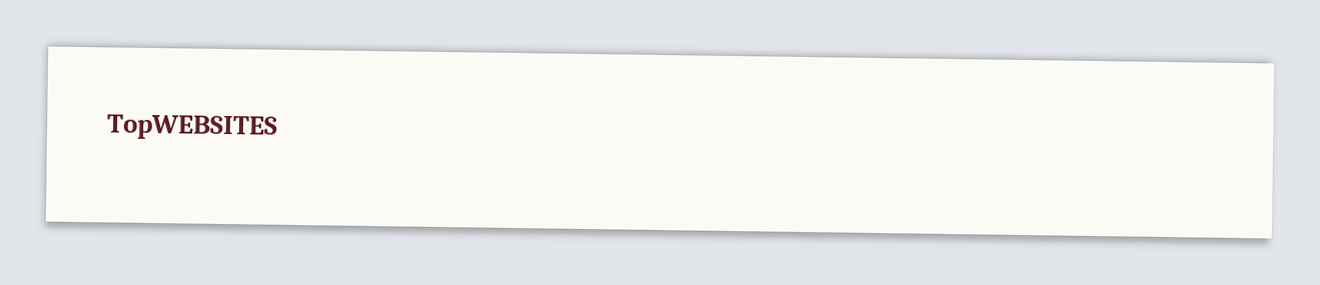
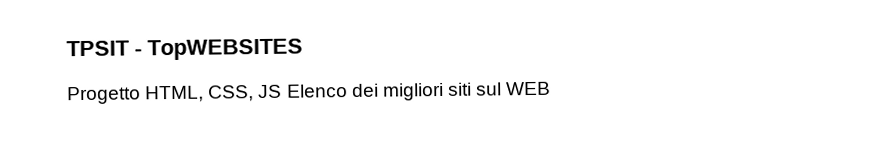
- TopWEBSITES
+ TPSIT - TopWEBSITES
+ Progetto HTML, CSS, JS Elenco dei migliori siti sul WEB

